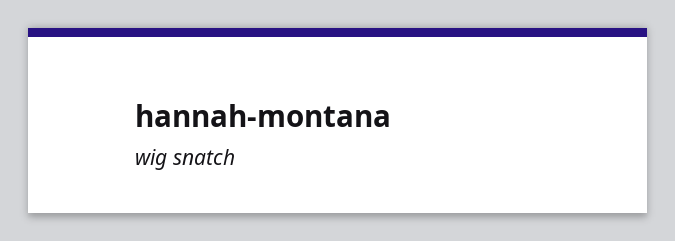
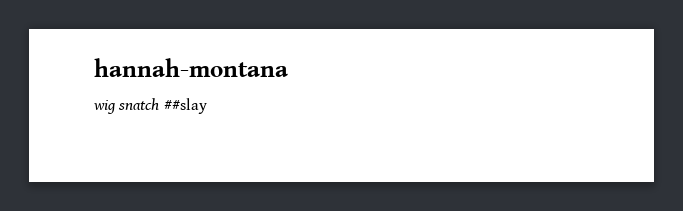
- wig snatch
+ wig snatch ##slay

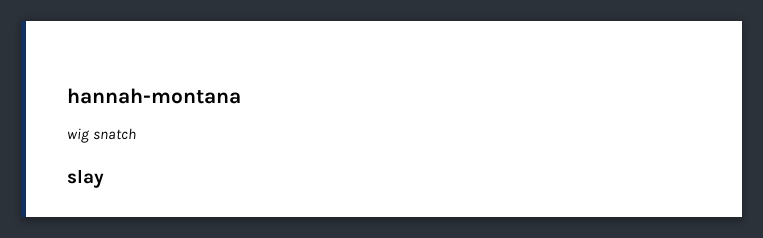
- wig snatch ##slay
+ wig snatch
+ slay

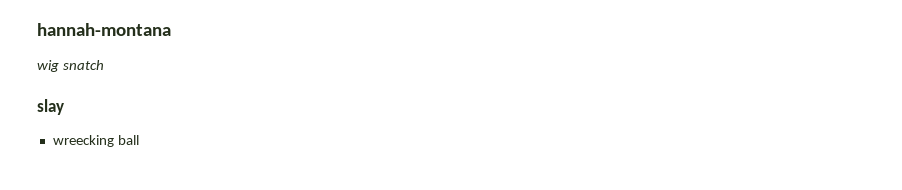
+ wreecking ball

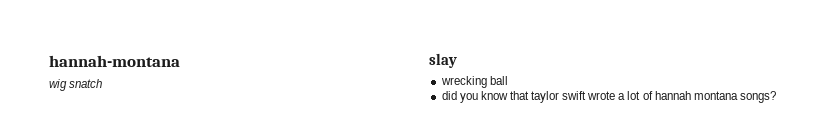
- wreecking ball
+ wrecking ball
+ did you know that taylor swift wrote a lot of hannah montana songs?

